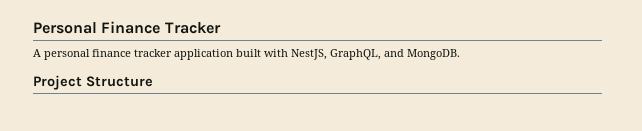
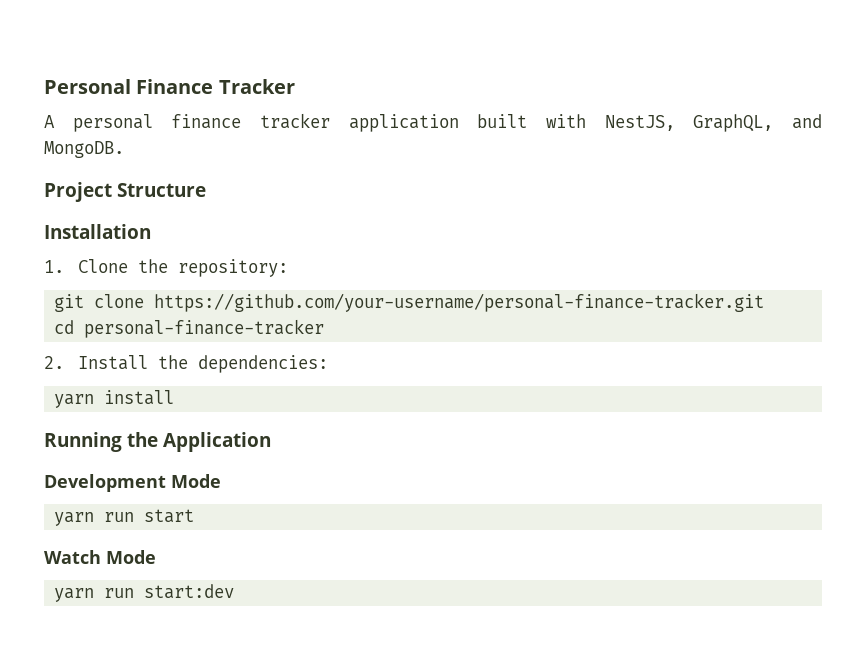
+ Installation
+ 1. Clone the repository:
+ git clone https://github.com/your-username/personal-finance-tracker.git
+ cd personal-finance-tracker
+ 2. Install the dependencies:
+ yarn install
+ Running the Application
+ Development Mode
+ yarn run start
+ Watch Mode
+ yarn run start:dev

